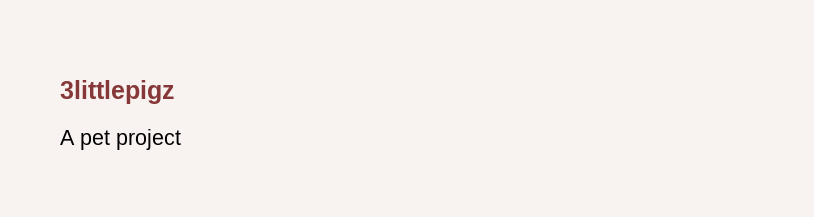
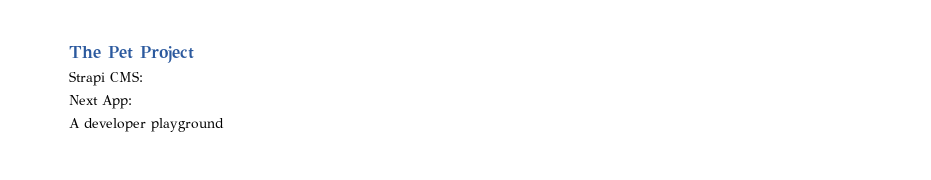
- 3littlepigz
+ The Pet Project
+ Strapi CMS:
+ Next App:
- A pet project
+ A developer playground

